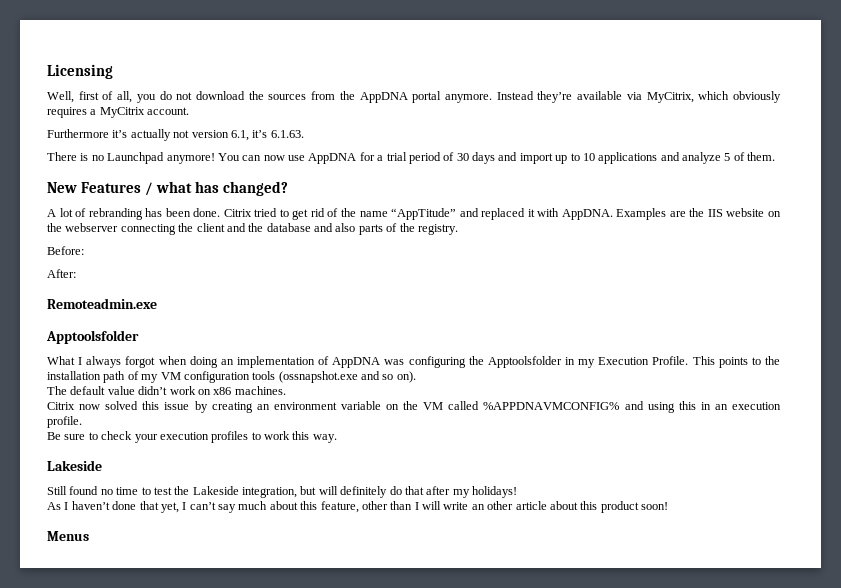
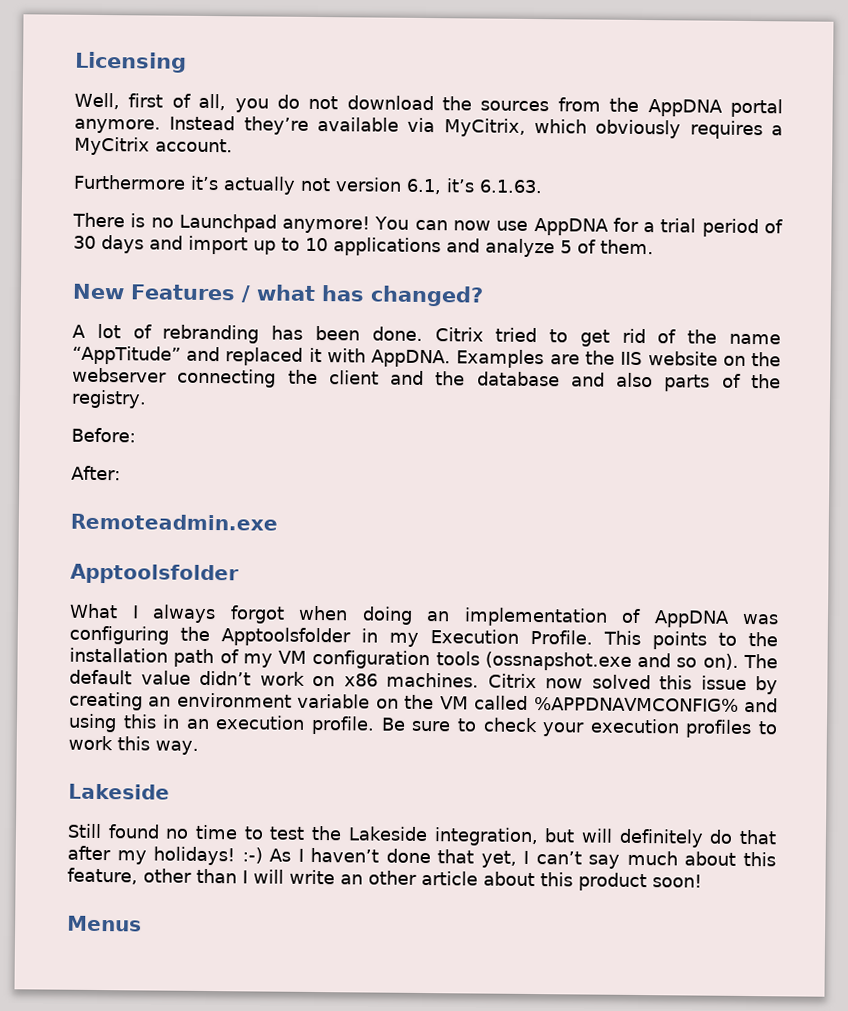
- This points to the installation path of my VM configuration tools (ossnapshot.exe and so on).
- The default value didn’t work on x86 machines.
- Citrix now solved this issue by creating an environment variable on the VM called %APPDNAVMCONFIG% and using this in an execution profile.
- Be sure to check your execution profiles to work this way.
+ This points to the installation path of my VM configuration tools (ossnapshot.exe and so on). The default value didn’t work on x86 machines. Citrix now solved this issue by creating an environment variable on the VM called %APPDNAVMCONFIG% and using this in an execution profile. Be sure to check your execution profiles to work this way.
- Still found no time to test the Lakeside integration, but will definitely do that after my holidays!
- As I haven’t done that yet, I can’t say much about this feature, other than I will write an other article about this product soon!
+ Still found no time to test the Lakeside integration, but will definitely do that after my holidays! :-) As I haven’t done that yet, I can’t say much about this feature, other than I will write an other article about this product soon!

